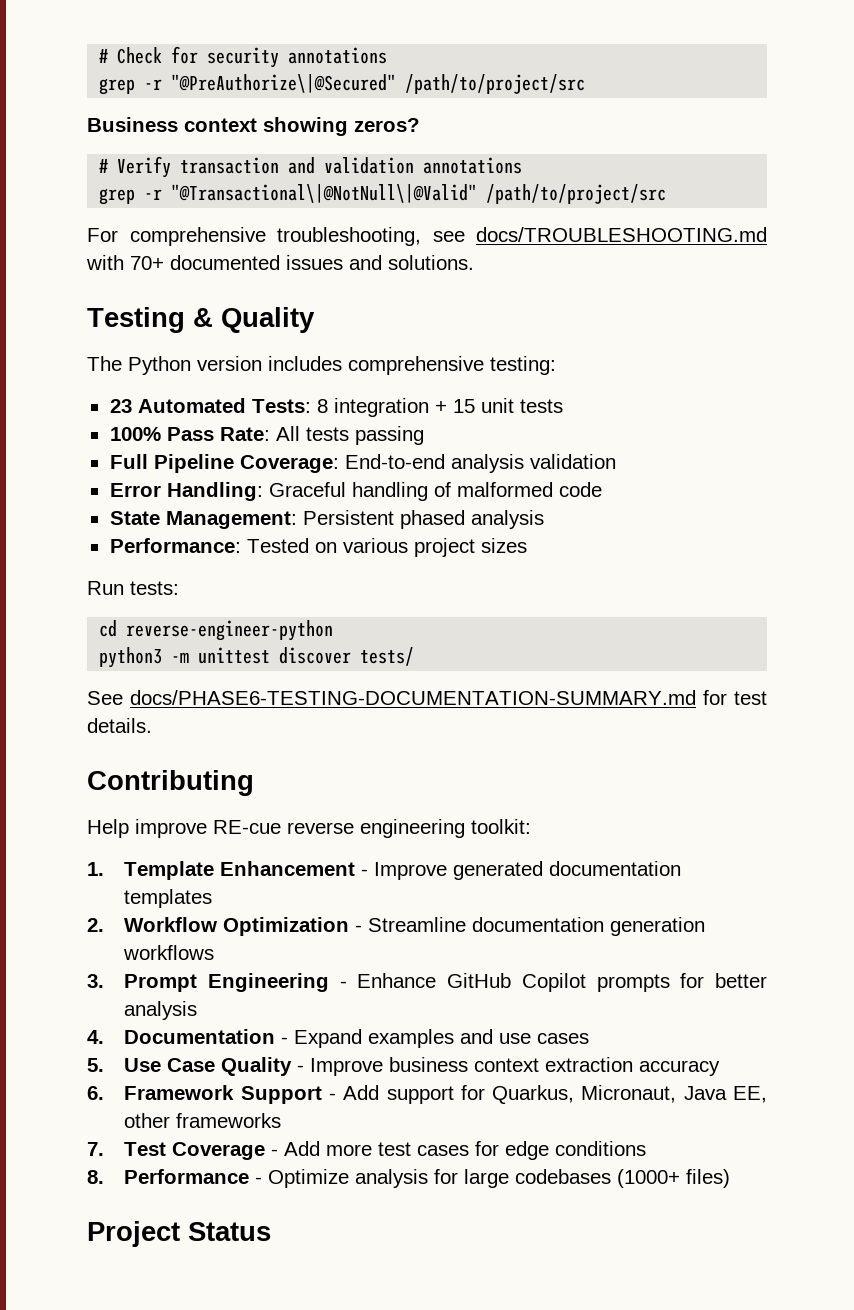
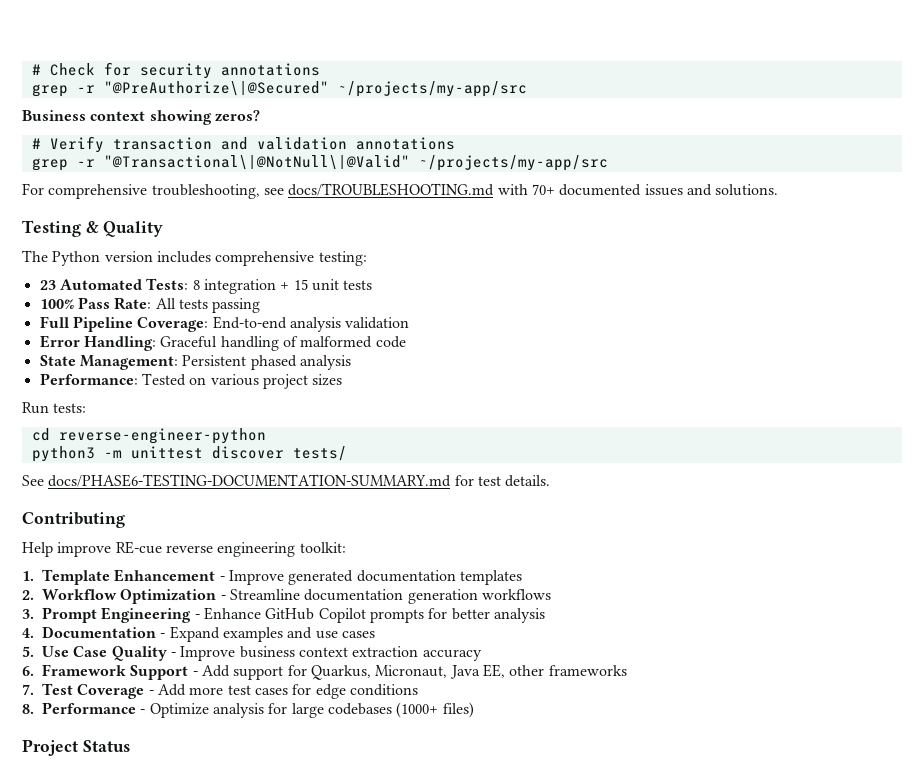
- grep -r "@PreAuthorize\|@Secured" /path/to/project/src
+ grep -r "@PreAuthorize\|@Secured" ~/projects/my-app/src
- grep -r "@Transactional\|@NotNull\|@Valid" /path/to/project/src
+ grep -r "@Transactional\|@NotNull\|@Valid" ~/projects/my-app/src

